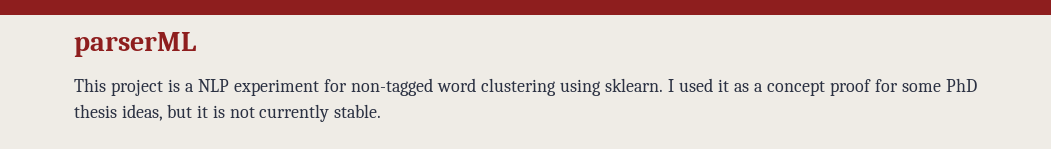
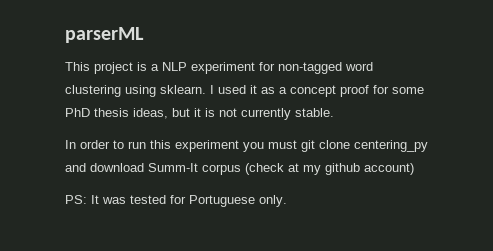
+ In order to run this experiment you must git clone centering_py and download Summ-It corpus (check at my github account)
+ PS: It was tested for Portuguese only.

